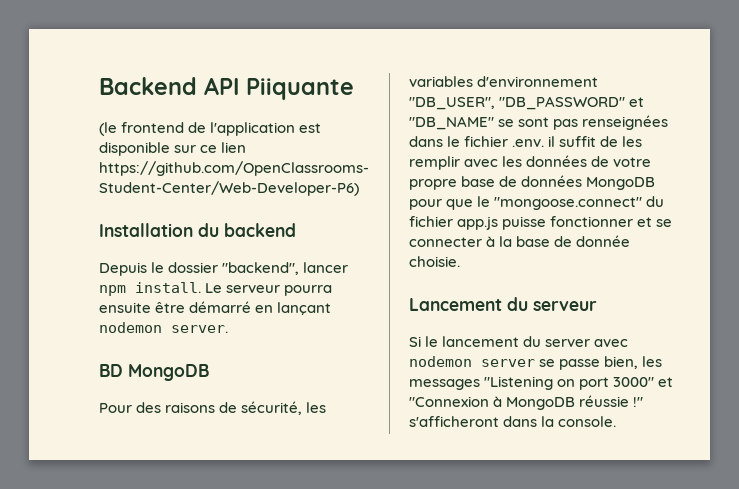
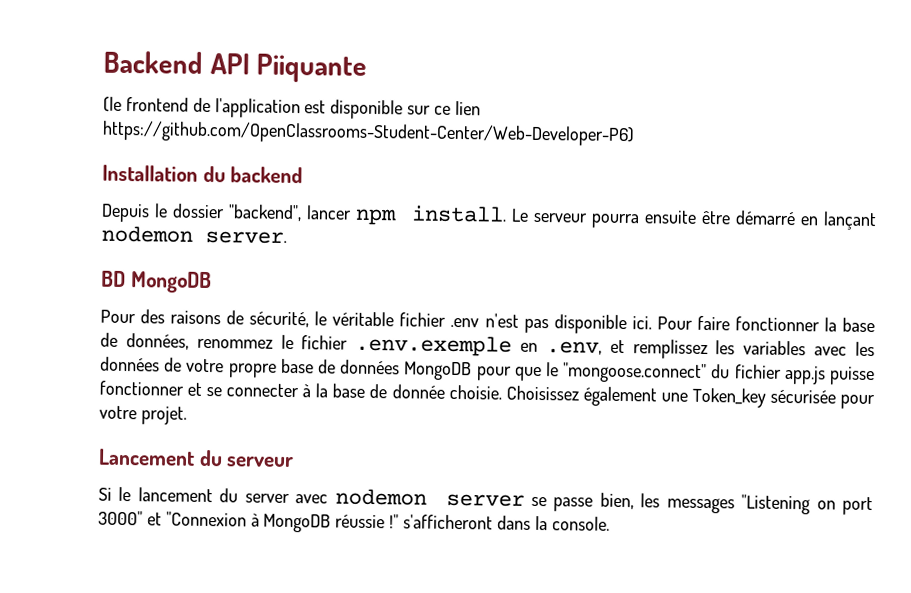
- Pour des raisons de sécurité, les variables d'environnement "DB_USER", "DB_PASSWORD" et "DB_NAME" se sont pas renseignées dans le fichier .env. il suffit de les remplir avec les données de votre propre base de données MongoDB pour que le "mongoose.connect" du fichier app.js puisse fonctionner et se connecter à la base de donnée choisie.
+ Pour des raisons de sécurité, le véritable fichier .env n'est pas disponible ici. Pour faire fonctionner la base de données, renommez le fichier .env.exemple en .env, et remplissez les variables avec les données de votre propre base de données MongoDB pour que le "mongoose.connect" du fichier app.js puisse fonctionner et se connecter à la base de donnée choisie. Choisissez également une Token_key sécurisée pour votre projet.

